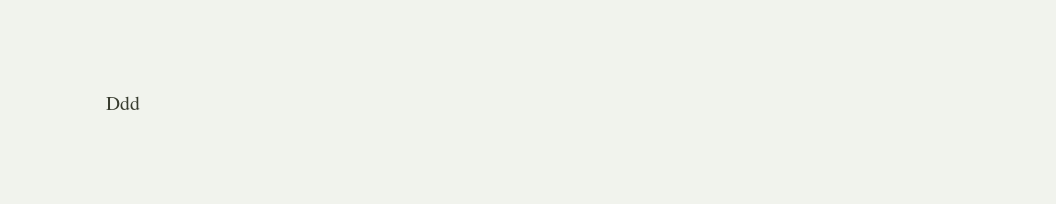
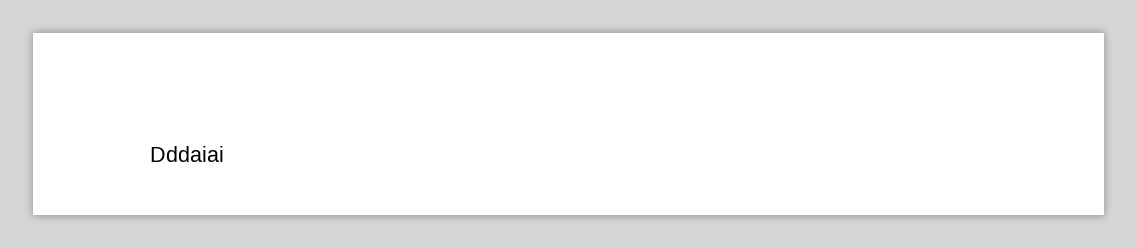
- Ddd
+ Dddaiai

